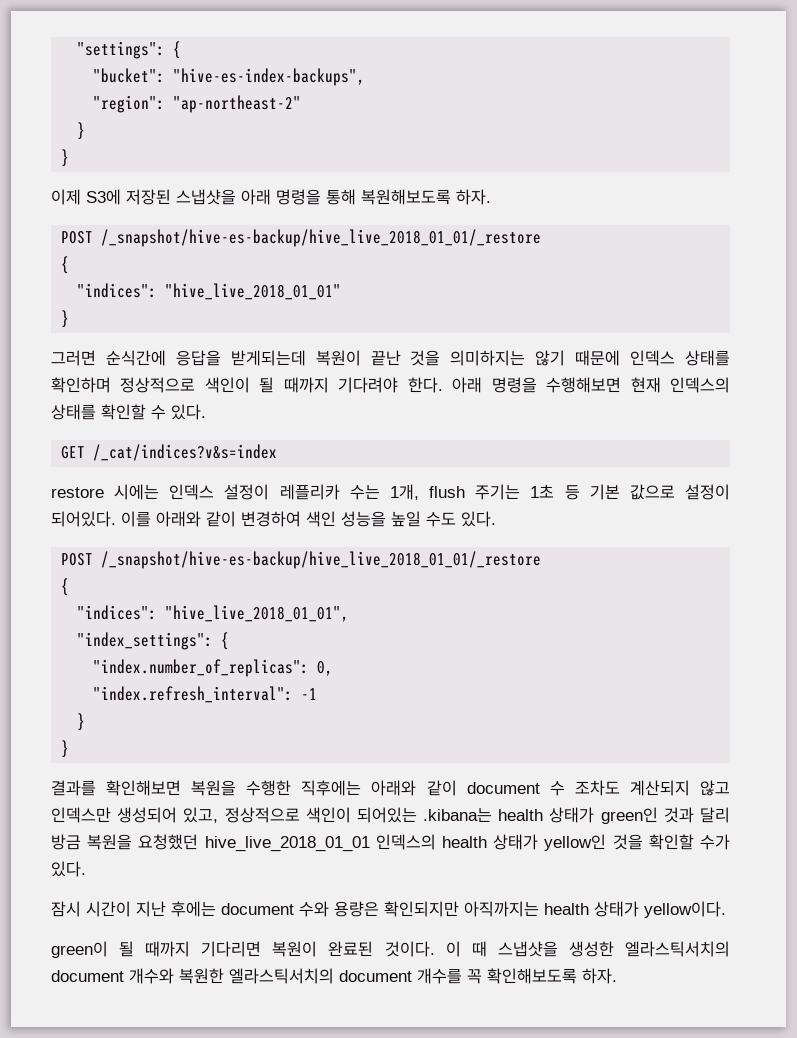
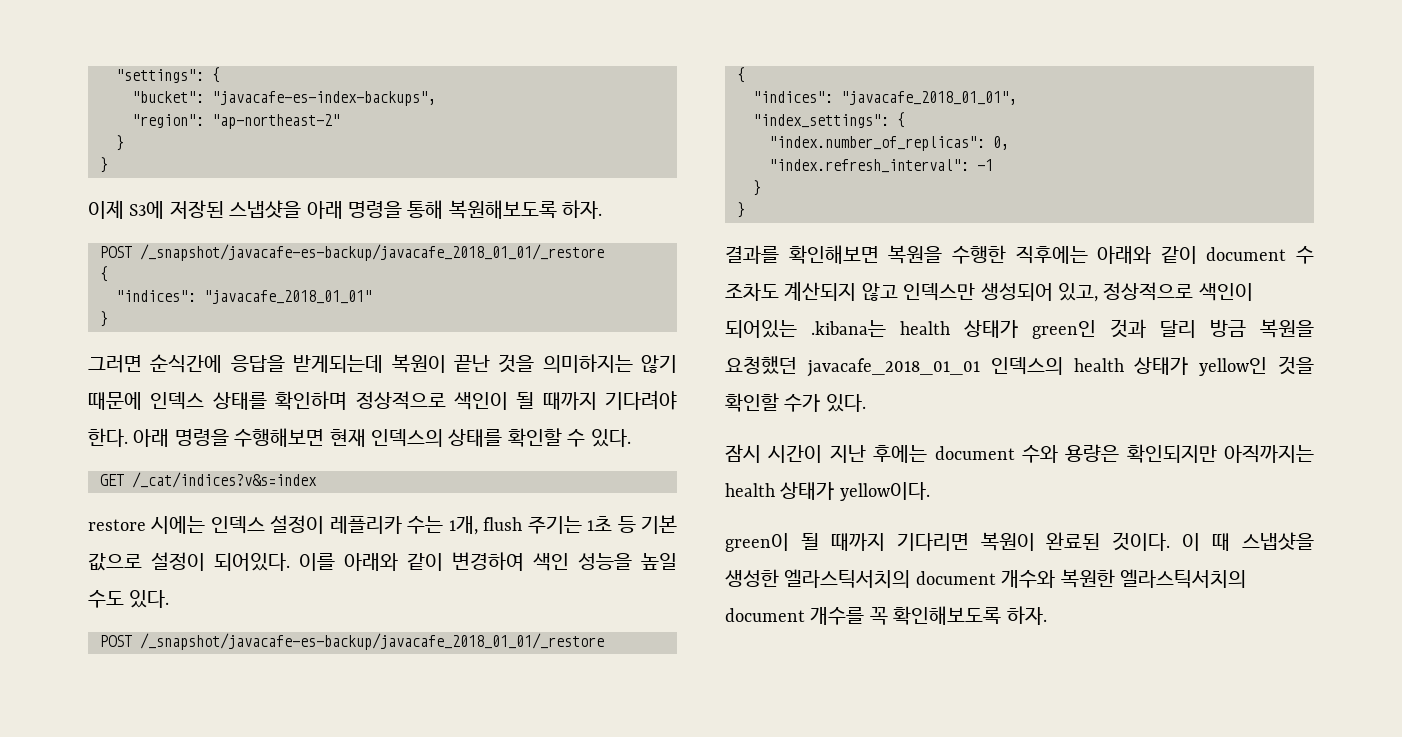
- "bucket": "hive-es-index-backups",
+ "bucket": "javacafe-es-index-backups",
  이제 S3에 저장된 스냅샷을 아래 명령을 통해 복원해보도록 하자.
- POST /_snapshot/hive-es-backup/hive_live_2018_01_01/_restore
+ POST /_snapshot/javacafe-es-backup/javacafe_2018_01_01/_restore
  {
- "indices": "hive_live_2018_01_01"
+ "indices": "javacafe_2018_01_01"
  이를 아래와 같이 변경하여 색인 성능을 높일 수도 있다.
- POST /_snapshot/hive-es-backup/hive_live_2018_01_01/_restore
+ POST /_snapshot/javacafe-es-backup/javacafe_2018_01_01/_restore
  {
- "indices": "hive_live_2018_01_01",
+ "indices": "javacafe_2018_01_01",
- 결과를 확인해보면 복원을 수행한 직후에는 아래와 같이 document 수 조차도 계산되지 않고 인덱스만 생성되어 있고, 정상적으로 색인이 되어있는 .kibana는 health 상태가 green인 것과 달리 방금 복원을 요청했던 hive_live_2018_01_01 인덱스의 health 상태가 yellow인 것을 확인할 수가 있다.
+ 결과를 확인해보면 복원을 수행한 직후에는 아래와 같이 document 수 조차도 계산되지 않고 인덱스만 생성되어 있고, 정상적으로 색인이 되어있는 .kibana는 health 상태가 green인 것과 달리 방금 복원을 요청했던 javacafe_2018_01_01 인덱스의 health 상태가 yellow인 것을 확인할 수가 있다.

